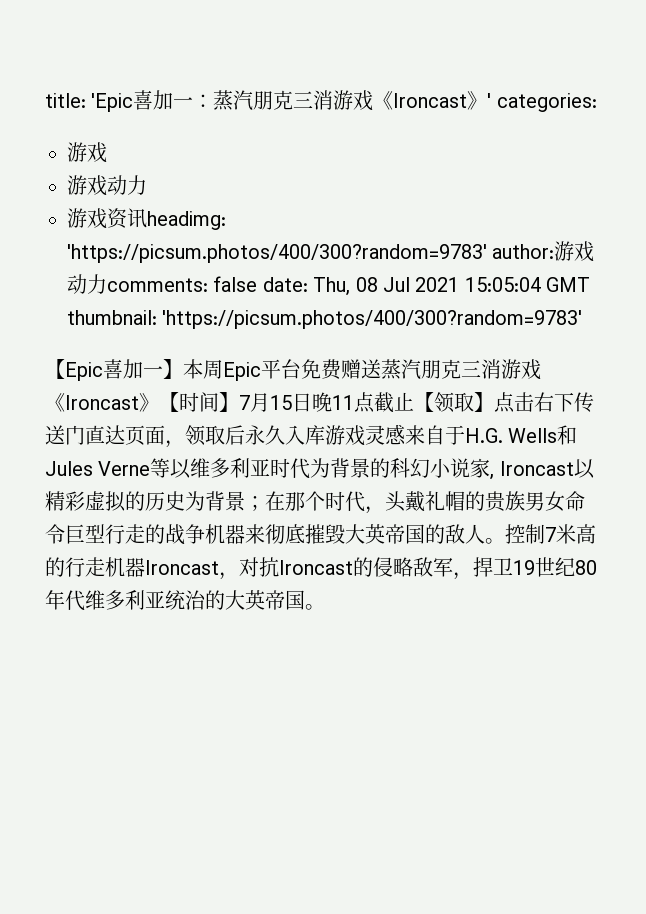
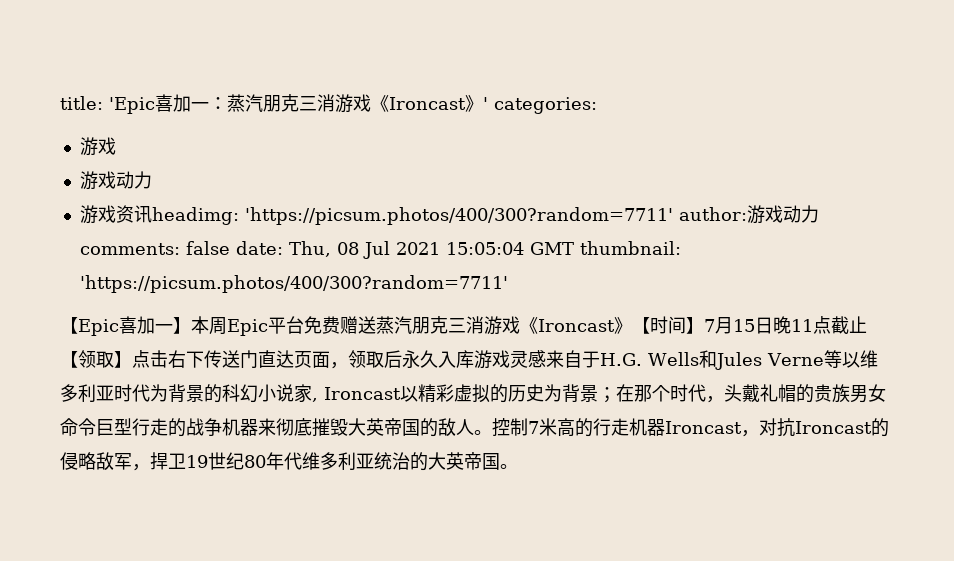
- 游戏资讯headimg: 'https://picsum.photos/400/300?random=9783' author:游戏动力comments: false date: Thu, 08 Jul 2021 15:05:04 GMT thumbnail: 'https://picsum.photos/400/300?random=9783'
+ 游戏资讯headimg: 'https://picsum.photos/400/300?random=7711' author:游戏动力comments: false date: Thu, 08 Jul 2021 15:05:04 GMT thumbnail: 'https://picsum.photos/400/300?random=7711'

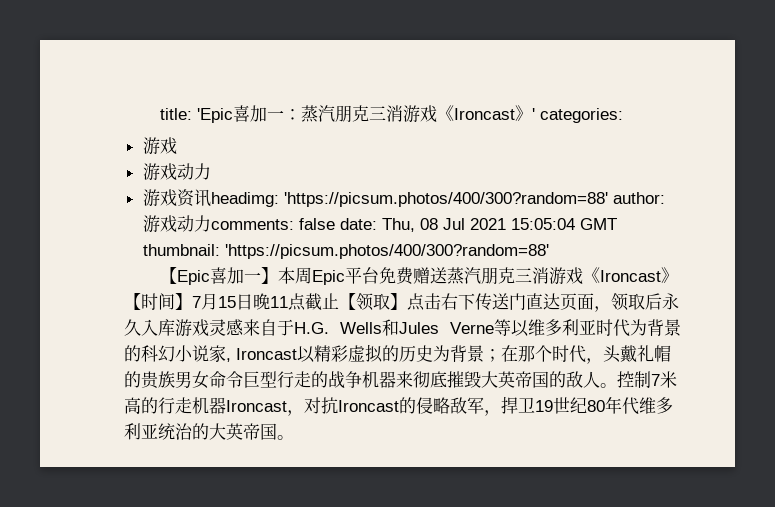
- 游戏资讯headimg: 'https://picsum.photos/400/300?random=7711' author:游戏动力comments: false date: Thu, 08 Jul 2021 15:05:04 GMT thumbnail: 'https://picsum.photos/400/300?random=7711'
+ 游戏资讯headimg: 'https://picsum.photos/400/300?random=88' author:游戏动力comments: false date: Thu, 08 Jul 2021 15:05:04 GMT thumbnail: 'https://picsum.photos/400/300?random=88'

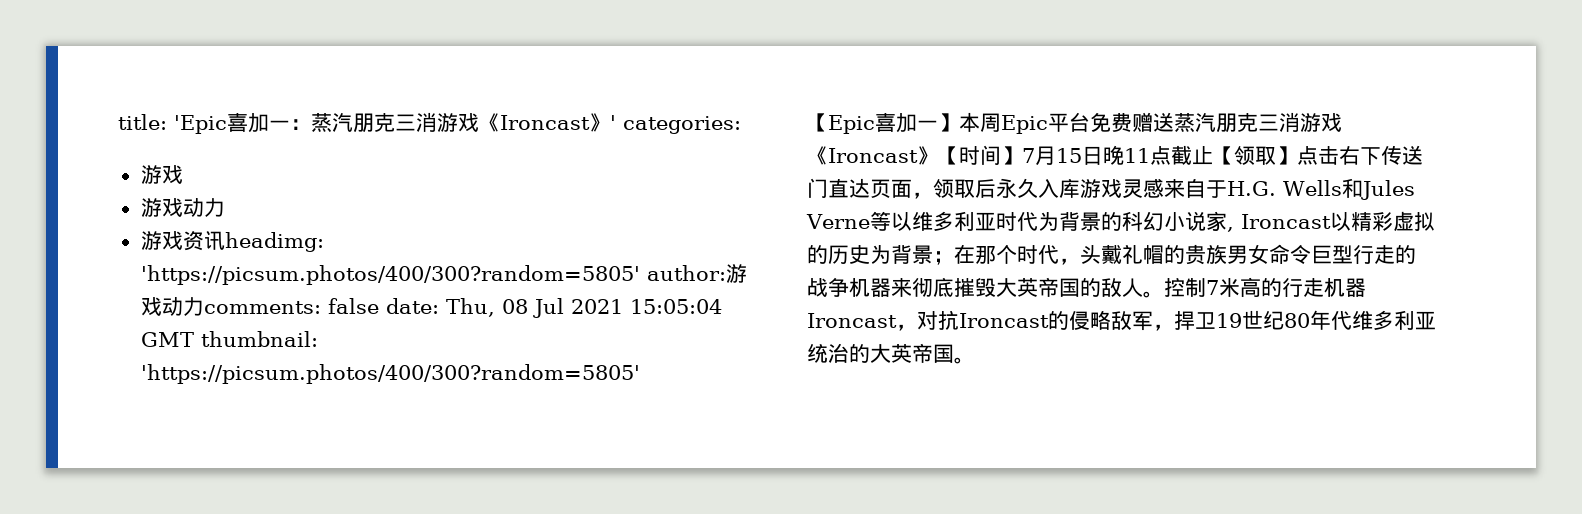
- 游戏资讯headimg: 'https://picsum.photos/400/300?random=88' author:游戏动力comments: false date: Thu, 08 Jul 2021 15:05:04 GMT thumbnail: 'https://picsum.photos/400/300?random=88'
+ 游戏资讯headimg: 'https://picsum.photos/400/300?random=5805' author:游戏动力comments: false date: Thu, 08 Jul 2021 15:05:04 GMT thumbnail: 'https://picsum.photos/400/300?random=5805'

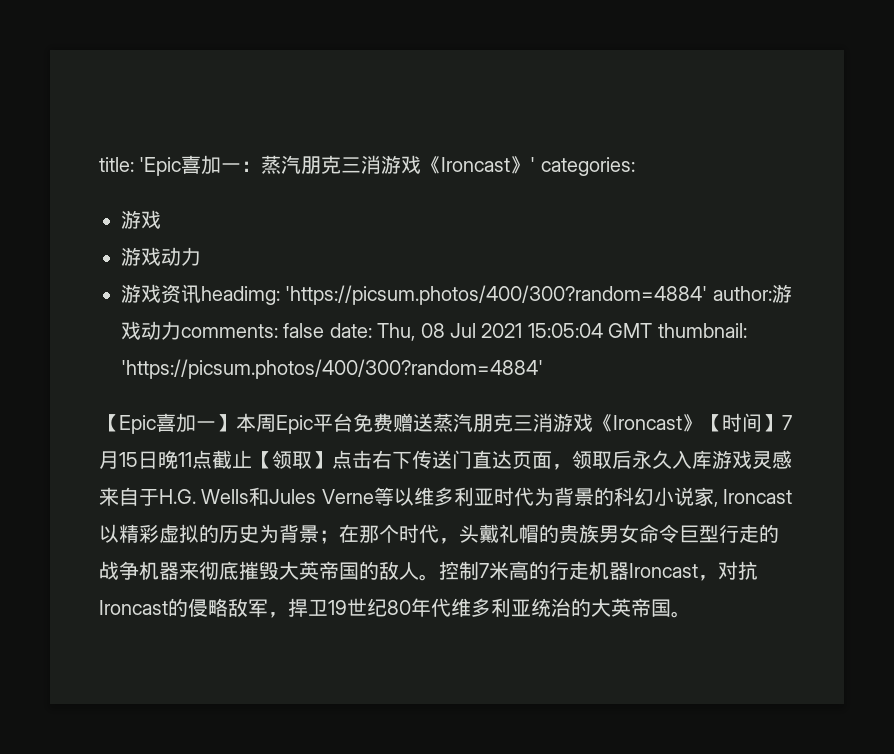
- 游戏资讯headimg: 'https://picsum.photos/400/300?random=5805' author:游戏动力comments: false date: Thu, 08 Jul 2021 15:05:04 GMT thumbnail: 'https://picsum.photos/400/300?random=5805'
+ 游戏资讯headimg: 'https://picsum.photos/400/300?random=4884' author:游戏动力comments: false date: Thu, 08 Jul 2021 15:05:04 GMT thumbnail: 'https://picsum.photos/400/300?random=4884'

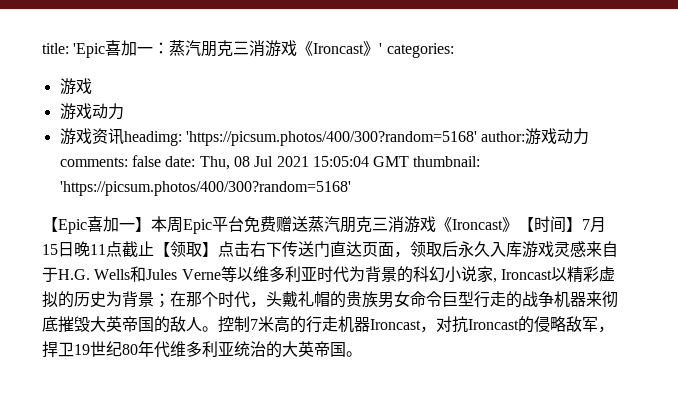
- 游戏资讯headimg: 'https://picsum.photos/400/300?random=4884' author:游戏动力comments: false date: Thu, 08 Jul 2021 15:05:04 GMT thumbnail: 'https://picsum.photos/400/300?random=4884'
+ 游戏资讯headimg: 'https://picsum.photos/400/300?random=5168' author:游戏动力comments: false date: Thu, 08 Jul 2021 15:05:04 GMT thumbnail: 'https://picsum.photos/400/300?random=5168'

